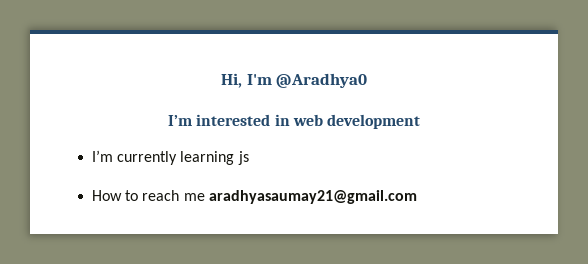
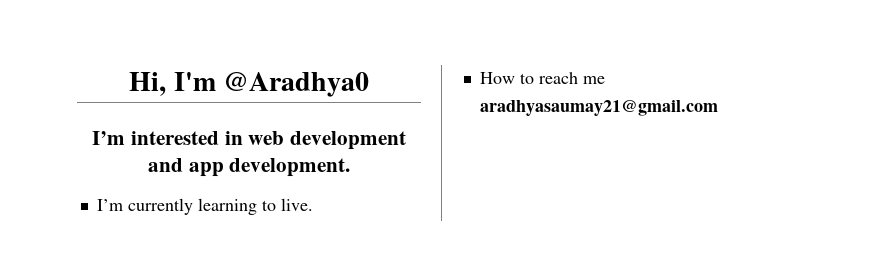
- I’m interested in web development
+ I’m interested in web development and app development.
- I’m currently learning js
+ I’m currently learning to live.

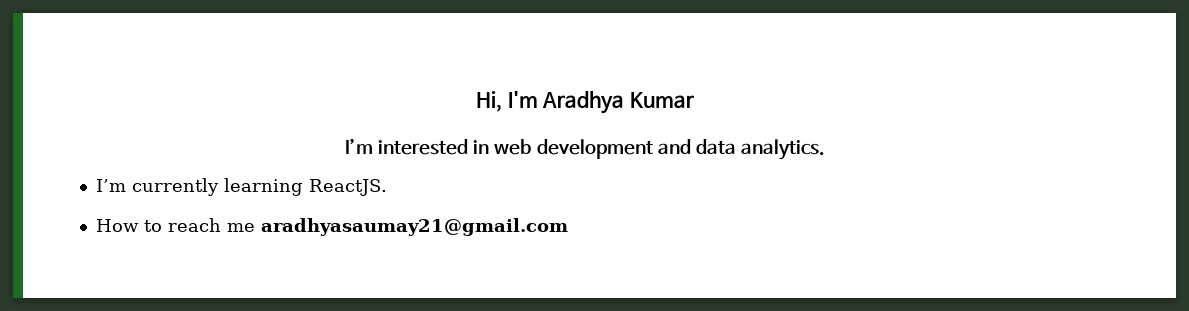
- Hi, I'm @Aradhya0
+ Hi, I'm Aradhya Kumar
- I’m interested in web development and app development.
+ I’m interested in web development and data analytics.
- I’m currently learning to live.
+ I’m currently learning ReactJS.

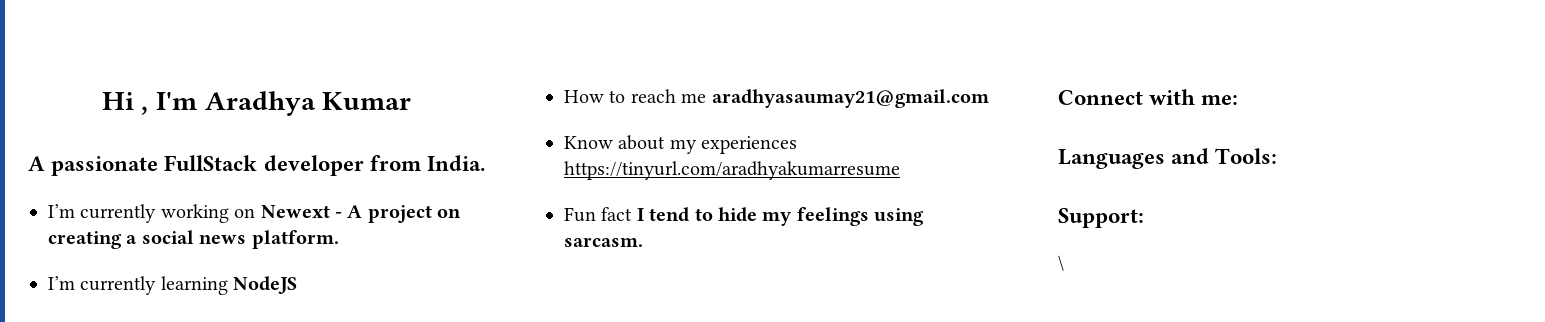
- Hi, I'm Aradhya Kumar
+ Hi , I'm Aradhya Kumar
- I’m interested in web development and data analytics.
+ A passionate FullStack developer from India.
+ I’m currently working on Newext - A project on creating a social news platform.
- I’m currently learning ReactJS.
+ I’m currently learning NodeJS
+ Know about my experiences https://tinyurl.com/aradhyakumarresume
+ Fun fact I tend to hide my feelings using sarcasm.
+ Connect with me:
+ Languages and Tools:
+ Support:
+ \

